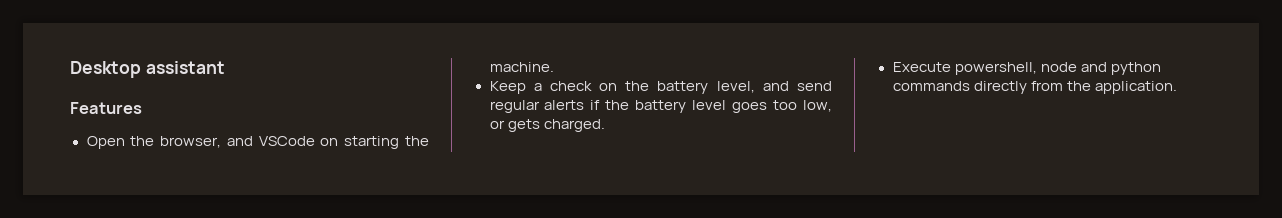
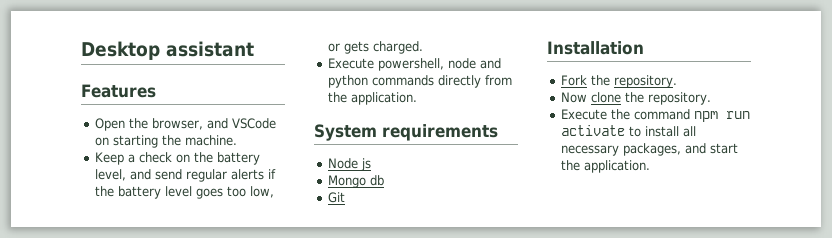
+ System requirements
+ Node js
+ Mongo db
+ Git
+ Installation
+ Fork the repository.
+ Now clone the repository.
+ Execute the command npm run activate to install all necessary packages, and start the application.

